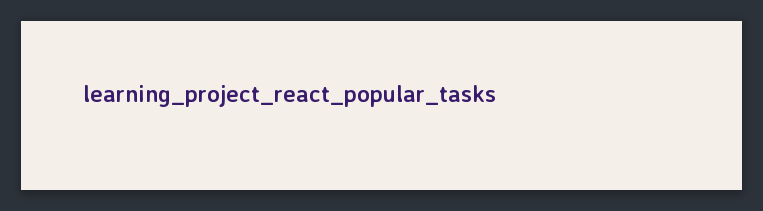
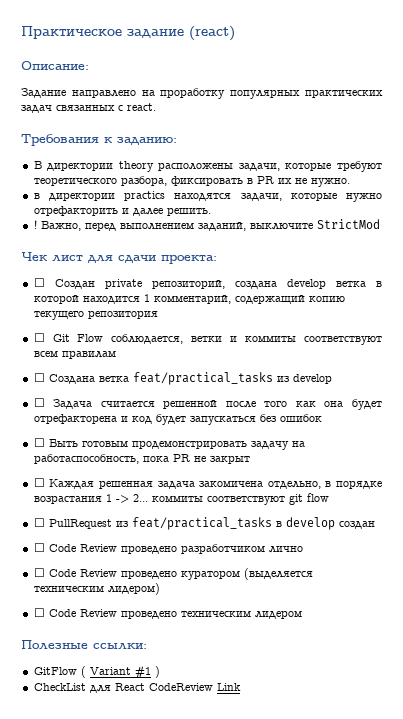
- learning_project_react_popular_tasks
+ Практическое задание (react)
+ Описание:
+ Задание направлено на проработку популярных практических задач связанных с react.
+ Требования к заданию:
+ В директории theory расположены задачи, которые требуют теоретического разбора, фиксировать в PR их не нужно.
+ в директории practics находятся задачи, которые нужно отрефакторить и далее решить.
+ ! Важно, перед выполнением заданий, выключите StrictMod
+ Чек лист для сдачи проекта:
+ ☐ Создан private репозиторий, создана develop ветка в которой находится 1 комментарий, содержащий копию текущего репозитория
+ ☐ Git Flow соблюдается, ветки и коммиты соответствуют всем правилам
+ ☐ Создана ветка feat/practical_tasks из develop
+ ☐ Задача считается решенной после того как она будет отрефакторена и код будет запускаться без ошибок
+ ☐ Быть готовым продемонстрировать задачу на работаспособность, пока PR не закрыт
+ ☐ Каждая решенная задача закомичена отдельно, в порядке возрастания 1 -> 2... коммиты соответствуют git flow
+ ☐ PullRequest из feat/practical_tasks в develop создан
+ ☐ Code Review проведено разработчиком лично
+ ☐ Code Review проведено куратором (выделяется техническим лидером)
+ ☐ Code Review проведено техническим лидером
+ Полезные ссылки:
+ GitFlow ( Variant #1 )
+ CheckList для React CodeReview Link

